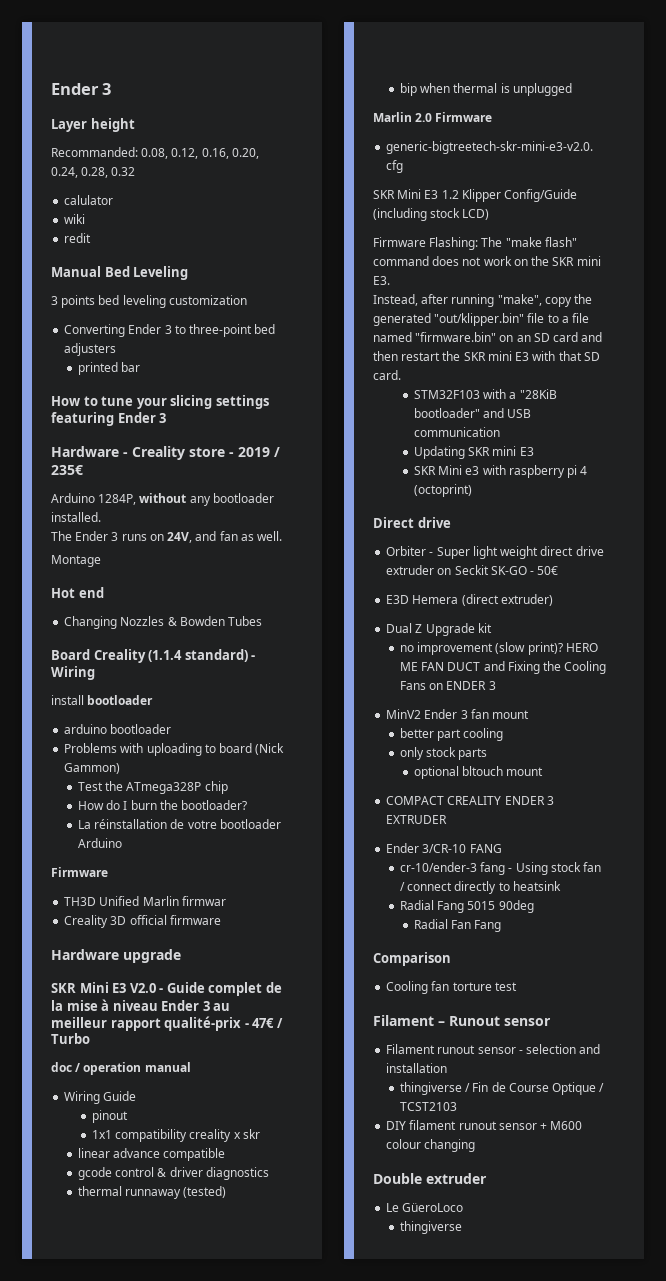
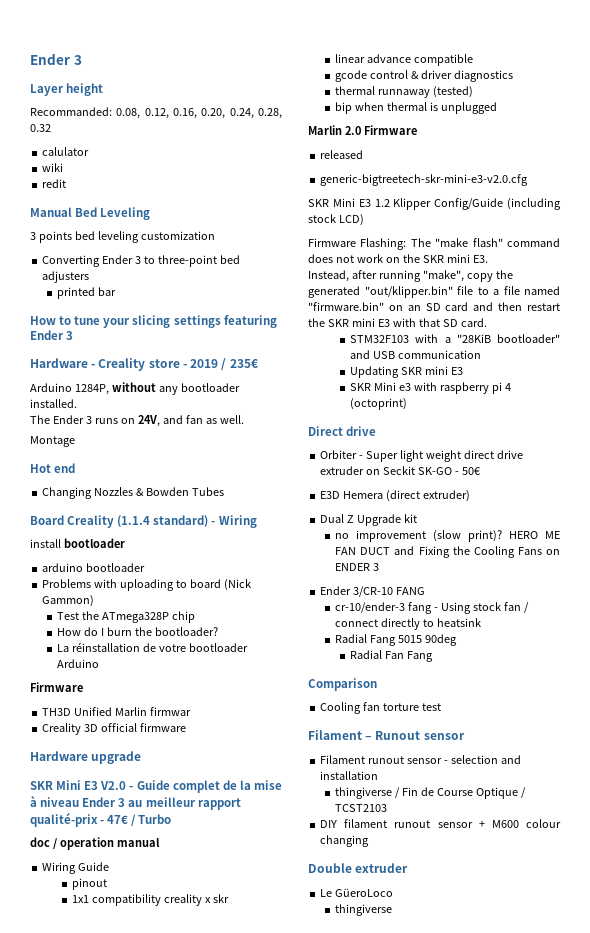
+ released
- MinV2 Ender 3 fan mount
- better part cooling
- only stock parts
- optional bltouch mount
- COMPACT СREALITY ENDER 3 EXTRUDER

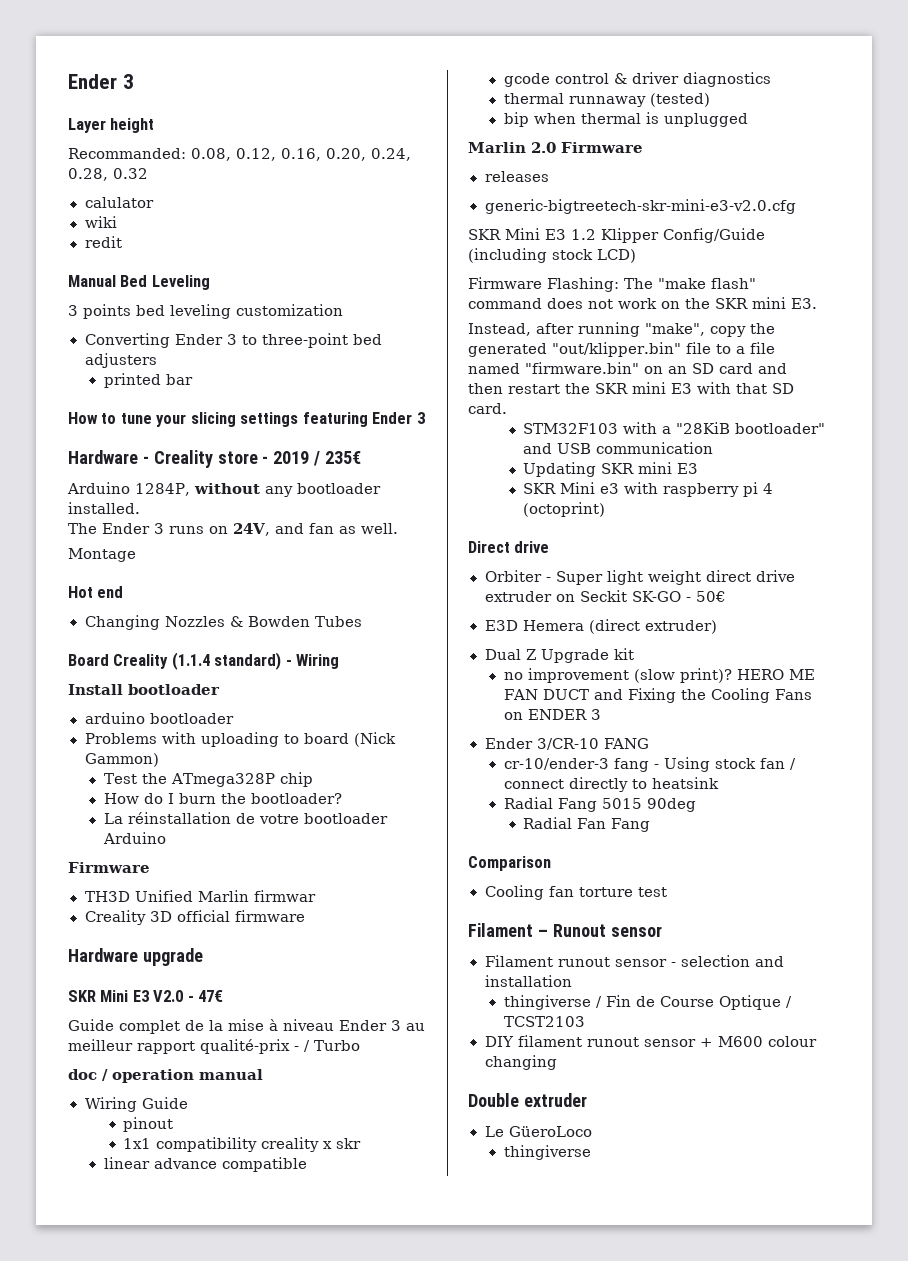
- install bootloader
+ Install bootloader
- SKR Mini E3 V2.0 - Guide complet de la mise à niveau Ender 3 au meilleur rapport qualité-prix - 47€ / Turbo
+ SKR Mini E3 V2.0 - 47€
+ Guide complet de la mise à niveau Ender 3 au meilleur rapport qualité-prix - / Turbo
- released
+ releases

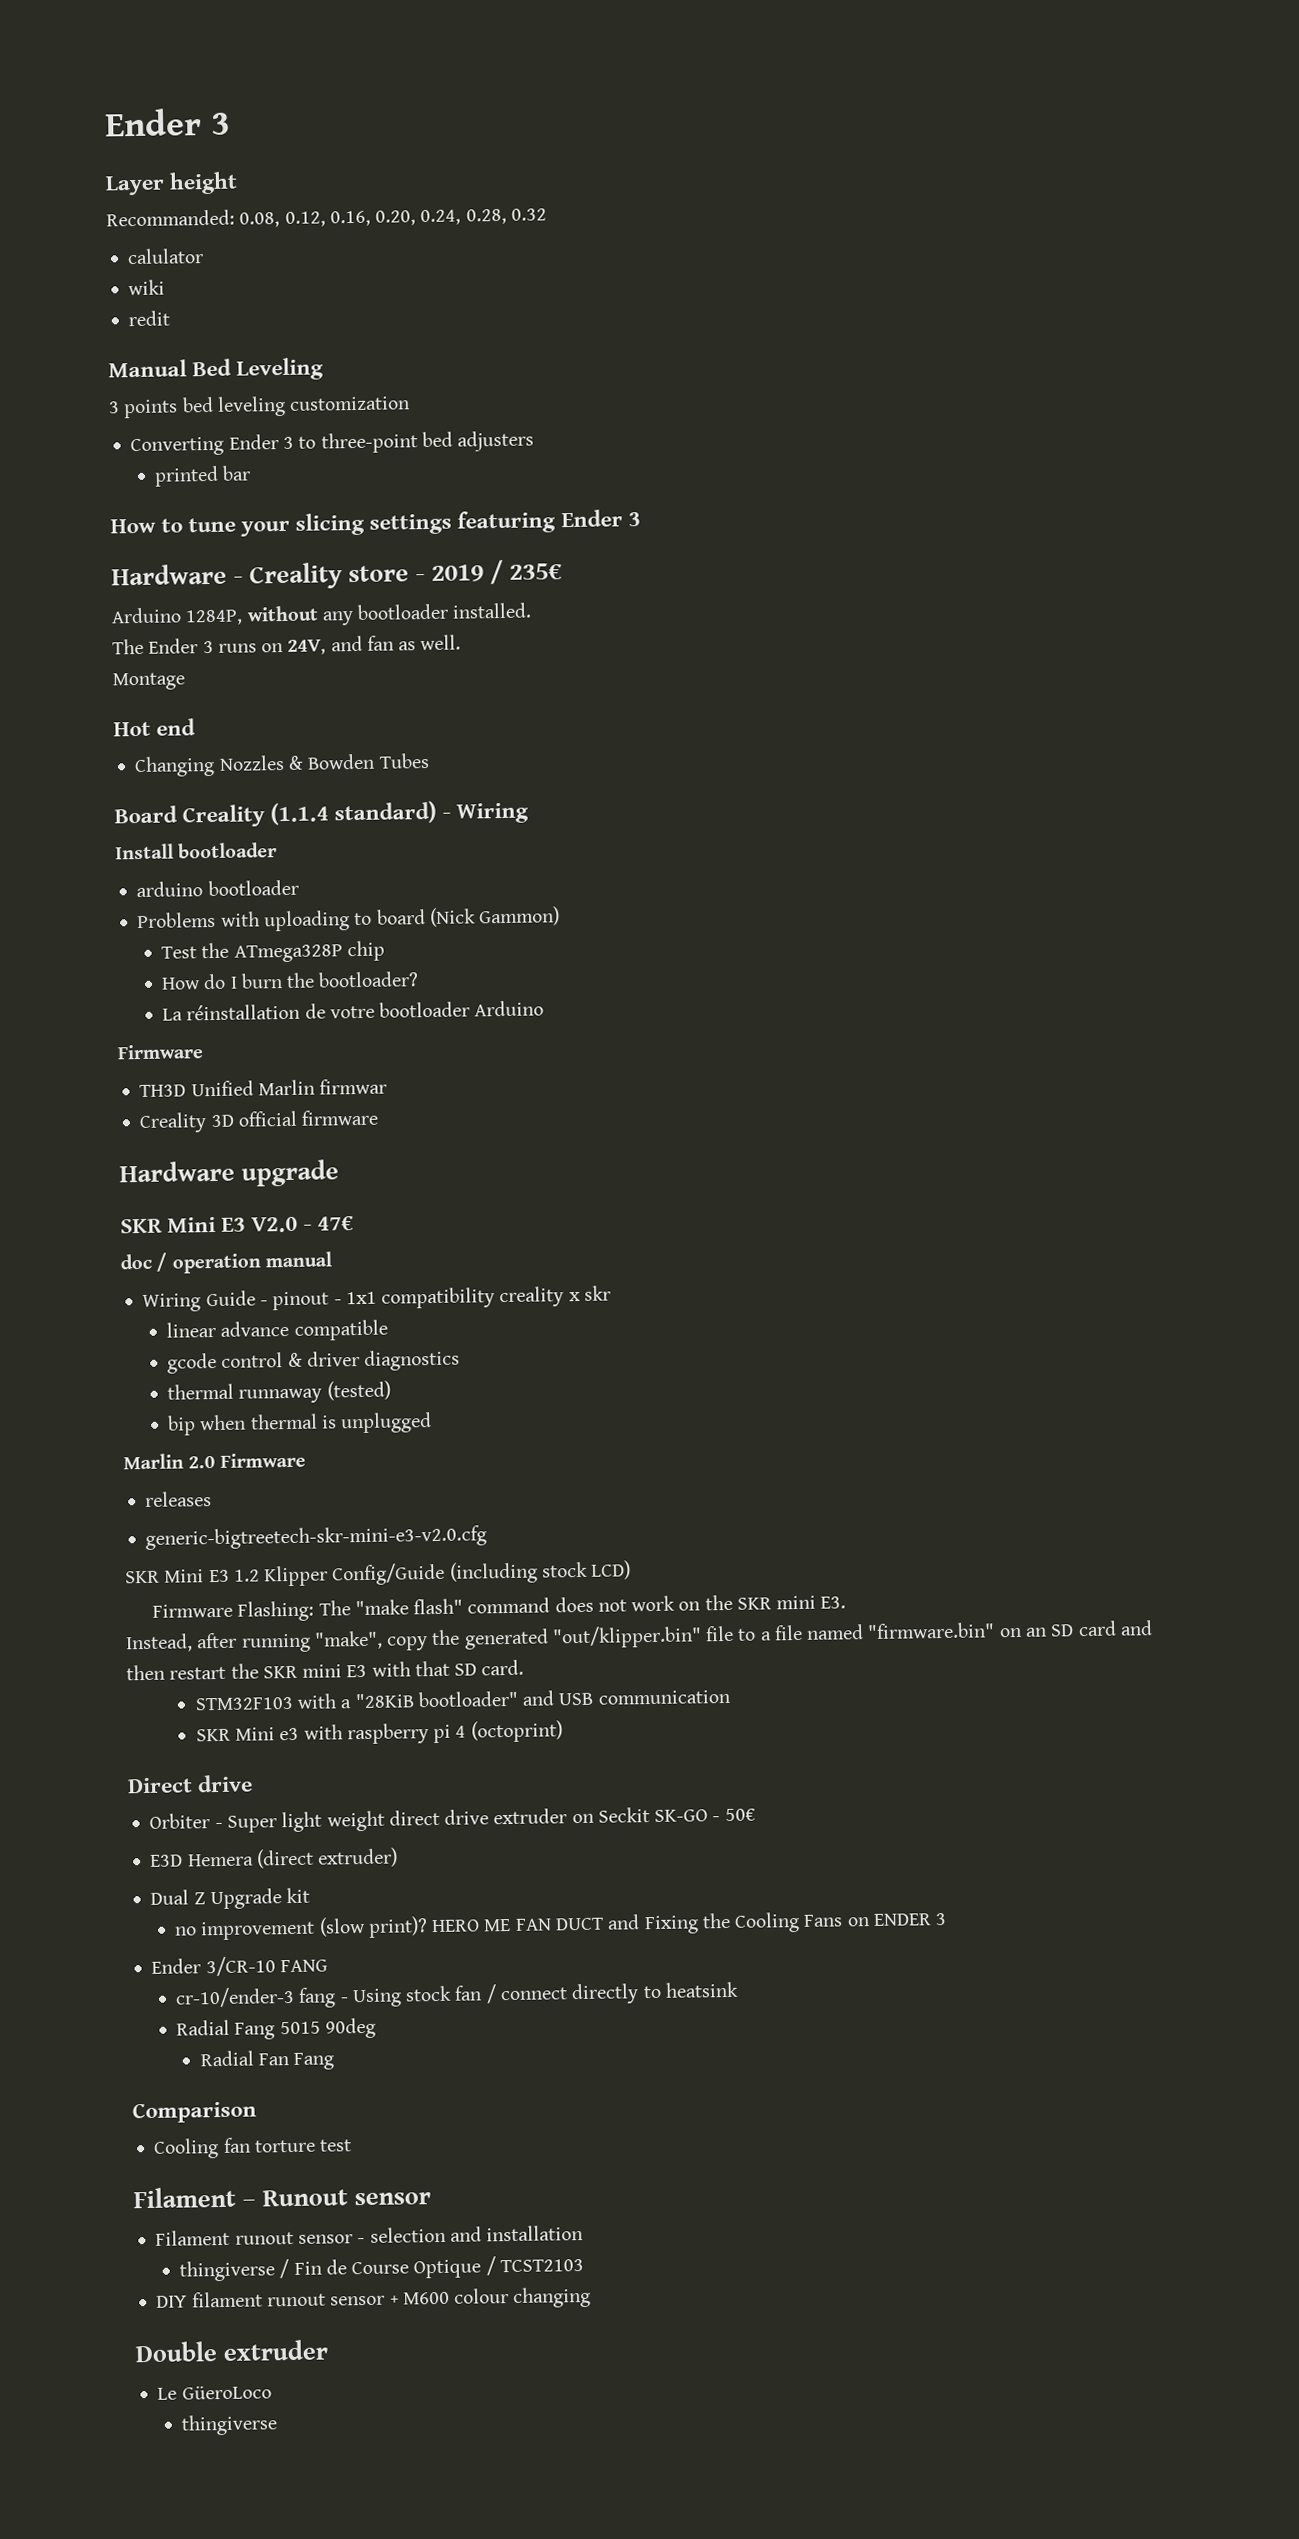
- Guide complet de la mise à niveau Ender 3 au meilleur rapport qualité-prix - / Turbo
- Wiring Guide
- pinout
- 1x1 compatibility creality x skr
+ Wiring Guide - pinout - 1x1 compatibility creality x skr
- Updating SKR mini E3

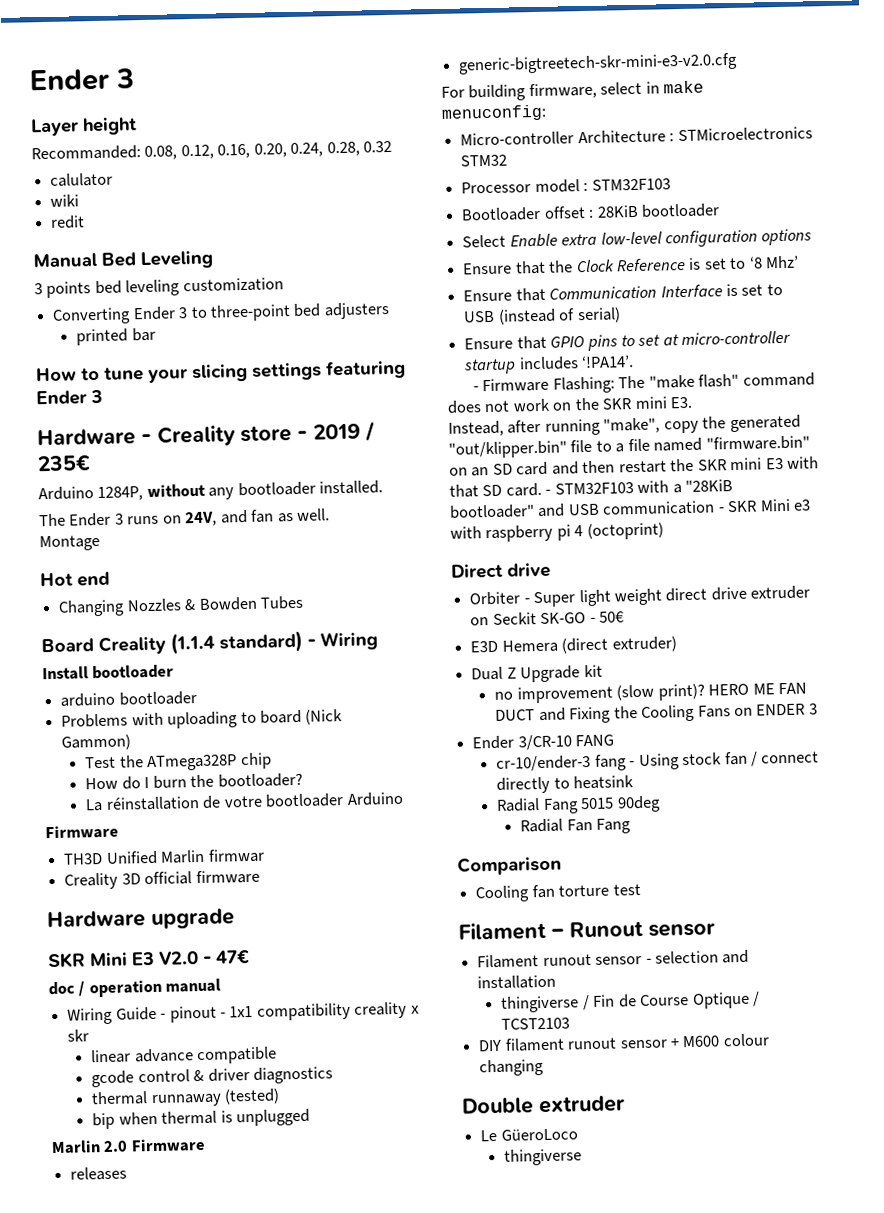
- SKR Mini E3 1.2 Klipper Config/Guide (including stock LCD)
- Firmware Flashing: The "make flash" command does not work on the SKR mini E3.
+ For building firmware, select in make menuconfig:
+ Micro-controller Architecture : STMicroelectronics STM32
+ Processor model : STM32F103
+ Bootloader offset : 28KiB bootloader
+ Select Enable extra low-level configuration options
+ Ensure that the Clock Reference is set to ‘8 Mhz’
+ Ensure that Communication Interface is set to USB (instead of serial)
+ Ensure that GPIO pins to set at micro-controller startup includes ‘!PA14’.
+ - Firmware Flashing: The "make flash" command does not work on the SKR mini E3.
- Instead, after running "make", copy the generated "out/klipper.bin" file to a file named "firmware.bin" on an SD card and then restart the SKR mini E3 with that SD card.
- STM32F103 with a "28KiB bootloader" and USB communication
- SKR Mini e3 with raspberry pi 4 (octoprint)
+ Instead, after running "make", copy the generated "out/klipper.bin" file to a file named "firmware.bin" on an SD card and then restart the SKR mini E3 with that SD card. - STM32F103 with a "28KiB bootloader" and USB communication - SKR Mini e3 with raspberry pi 4 (octoprint)

